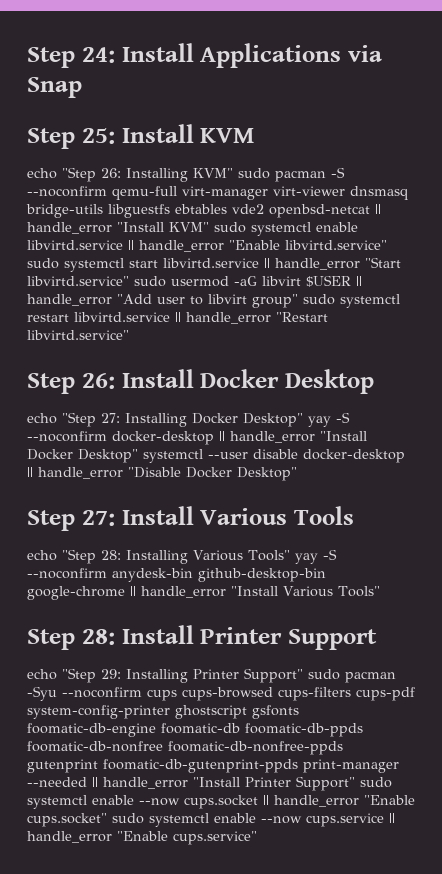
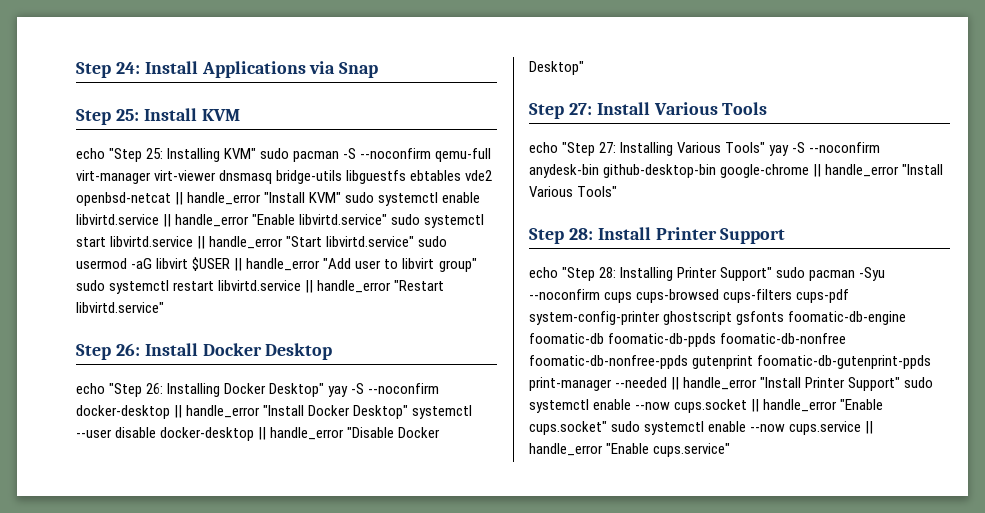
- echo "Step 26: Installing KVM" sudo pacman -S --noconfirm qemu-full virt-manager virt-viewer dnsmasq bridge-utils libguestfs ebtables vde2 openbsd-netcat || handle_error "Install KVM" sudo systemctl enable libvirtd.service || handle_error "Enable libvirtd.service" sudo systemctl start libvirtd.service || handle_error "Start libvirtd.service" sudo usermod -aG libvirt $USER || handle_error "Add user to libvirt group" sudo systemctl restart libvirtd.service || handle_error "Restart libvirtd.service"
+ echo "Step 25: Installing KVM" sudo pacman -S --noconfirm qemu-full virt-manager virt-viewer dnsmasq bridge-utils libguestfs ebtables vde2 openbsd-netcat || handle_error "Install KVM" sudo systemctl enable libvirtd.service || handle_error "Enable libvirtd.service" sudo systemctl start libvirtd.service || handle_error "Start libvirtd.service" sudo usermod -aG libvirt $USER || handle_error "Add user to libvirt group" sudo systemctl restart libvirtd.service || handle_error "Restart libvirtd.service"
- echo "Step 27: Installing Docker Desktop" yay -S --noconfirm docker-desktop || handle_error "Install Docker Desktop" systemctl --user disable docker-desktop || handle_error "Disable Docker Desktop"
+ echo "Step 26: Installing Docker Desktop" yay -S --noconfirm docker-desktop || handle_error "Install Docker Desktop" systemctl --user disable docker-desktop || handle_error "Disable Docker Desktop"
- echo "Step 28: Installing Various Tools" yay -S --noconfirm anydesk-bin github-desktop-bin google-chrome || handle_error "Install Various Tools"
+ echo "Step 27: Installing Various Tools" yay -S --noconfirm anydesk-bin github-desktop-bin google-chrome || handle_error "Install Various Tools"
- echo "Step 29: Installing Printer Support" sudo pacman -Syu --noconfirm cups cups-browsed cups-filters cups-pdf system-config-printer ghostscript gsfonts foomatic-db-engine foomatic-db foomatic-db-ppds foomatic-db-nonfree foomatic-db-nonfree-ppds gutenprint foomatic-db-gutenprint-ppds print-manager --needed || handle_error "Install Printer Support" sudo systemctl enable --now cups.socket || handle_error "Enable cups.socket" sudo systemctl enable --now cups.service || handle_error "Enable cups.service"
+ echo "Step 28: Installing Printer Support" sudo pacman -Syu --noconfirm cups cups-browsed cups-filters cups-pdf system-config-printer ghostscript gsfonts foomatic-db-engine foomatic-db foomatic-db-ppds foomatic-db-nonfree foomatic-db-nonfree-ppds gutenprint foomatic-db-gutenprint-ppds print-manager --needed || handle_error "Install Printer Support" sudo systemctl enable --now cups.socket || handle_error "Enable cups.socket" sudo systemctl enable --now cups.service || handle_error "Enable cups.service"

